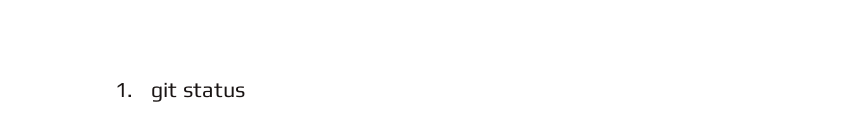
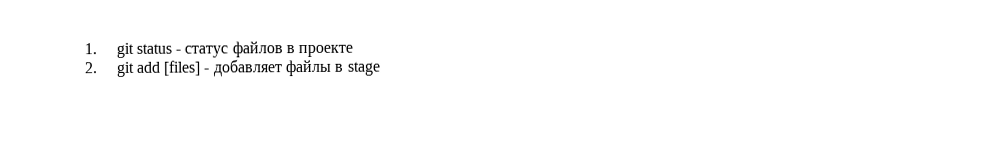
- 1. git status
+ 1. git status - статус файлов в проекте
+ 2. git add [files] - добавляет файлы в stage

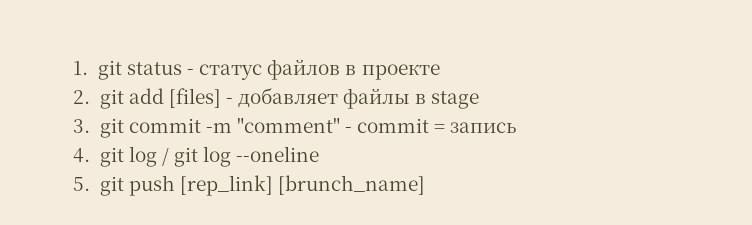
+ 3. git commit -m "comment" - commit = запись
+ 4. git log / git log --oneline
+ 5. git push [rep_link] [brunch_name]

